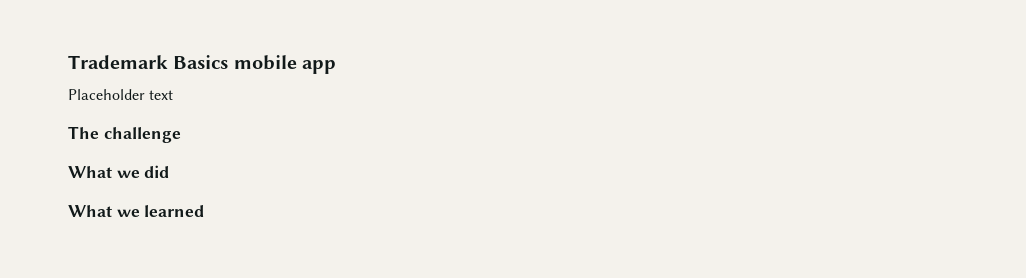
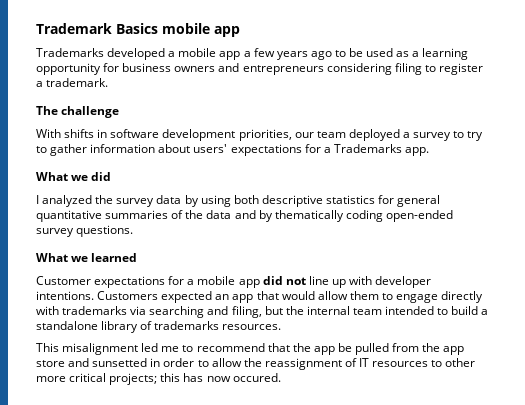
- Placeholder text
+ Trademarks developed a mobile app a few years ago to be used as a learning opportunity for business owners and entrepreneurs considering filing to register a trademark.
  The challenge
+ With shifts in software development priorities, our team deployed a survey to try to gather information about users' expectations for a Trademarks app.
  What we did
+ I analyzed the survey data by using both descriptive statistics for general quantitative summaries of the data and by thematically coding open-ended survey questions.
  What we learned
+ Customer expectations for a mobile app did not line up with developer intentions. Customers expected an app that would allow them to engage directly with trademarks via searching and filing, but the internal team intended to build a standalone library of trademarks resources.
+ This misalignment led me to recommend that the app be pulled from the app store and sunsetted in order to allow the reassignment of IT resources to other more critical projects; this has now occured.

